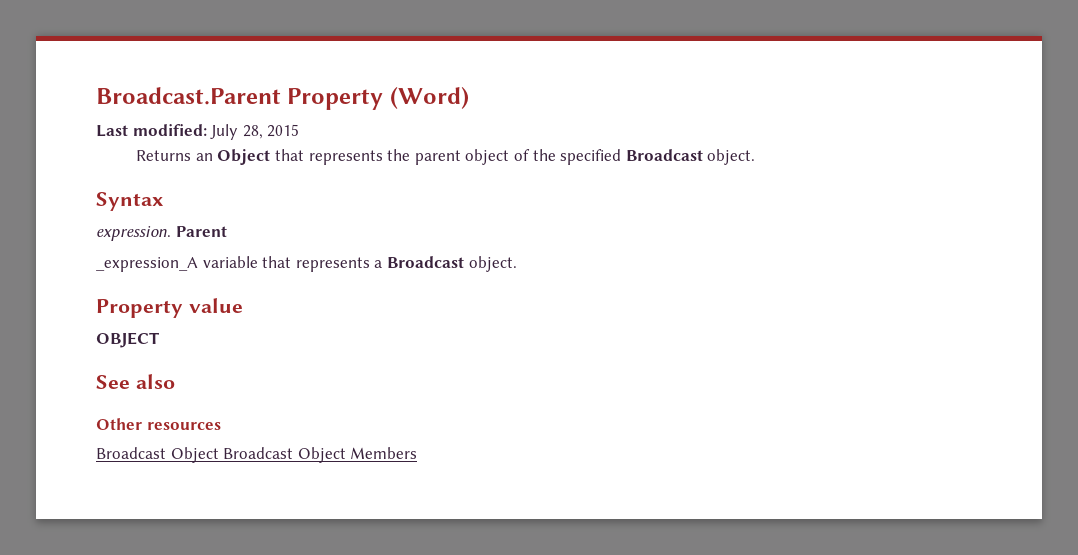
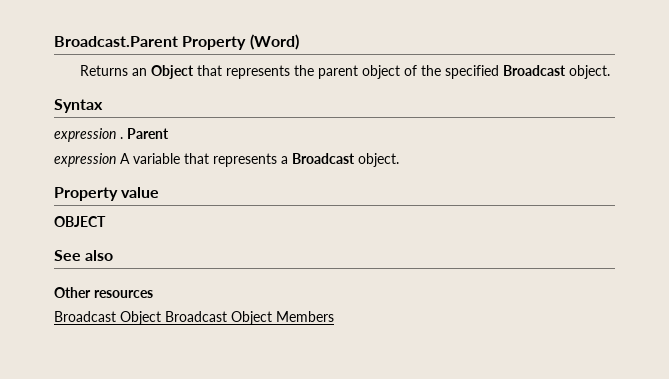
- Last modified: July 28, 2015
- expression.
+ expression .
- _expression_A variable that represents a Broadcast object.
+ expression A variable that represents a Broadcast object.

